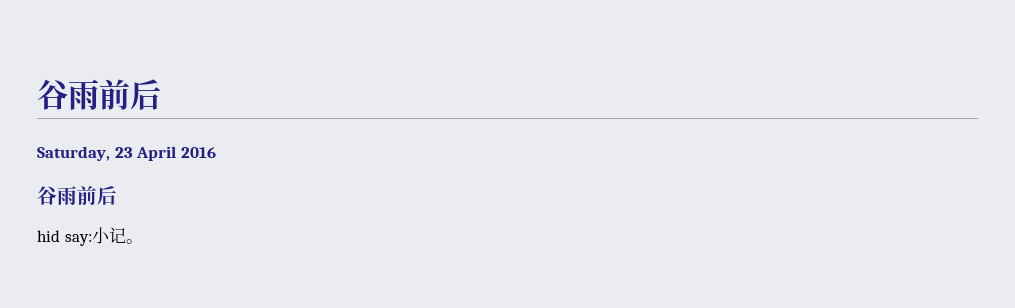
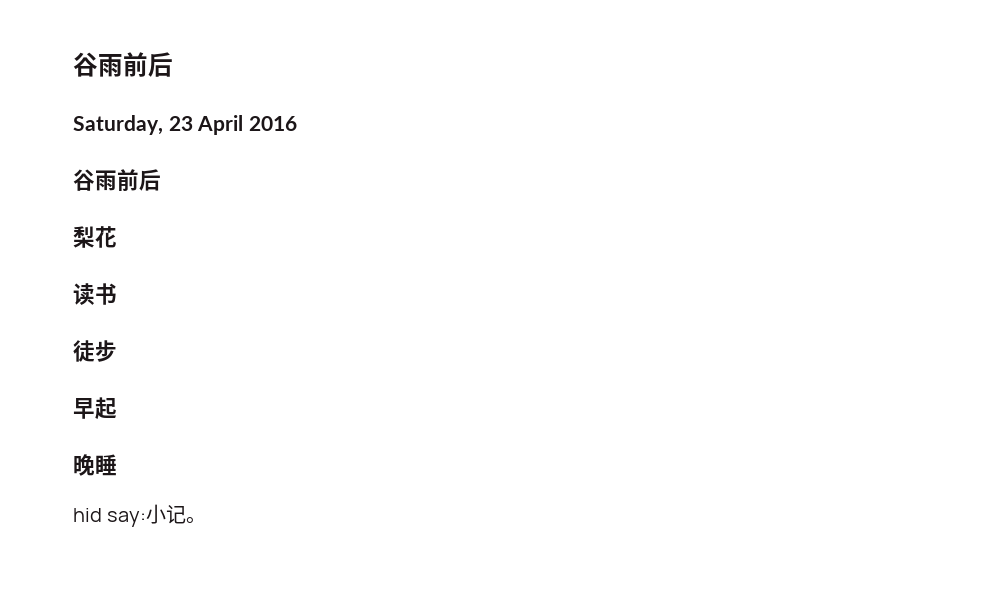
+ 梨花
+ 读书
+ 徒步
+ 早起
+ 晚睡

